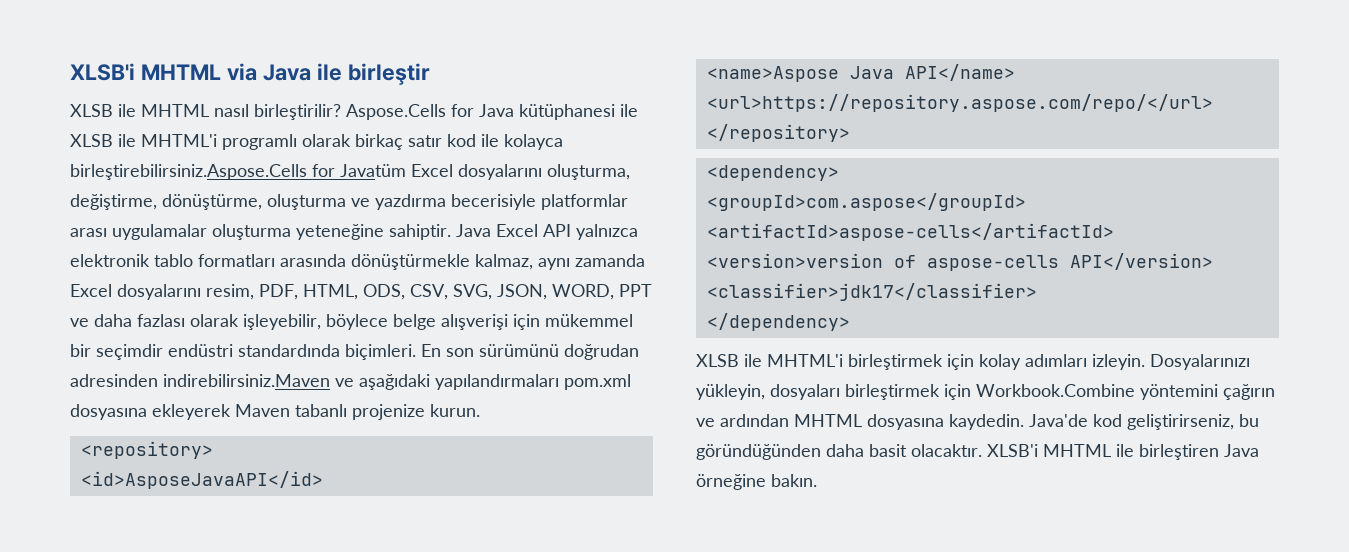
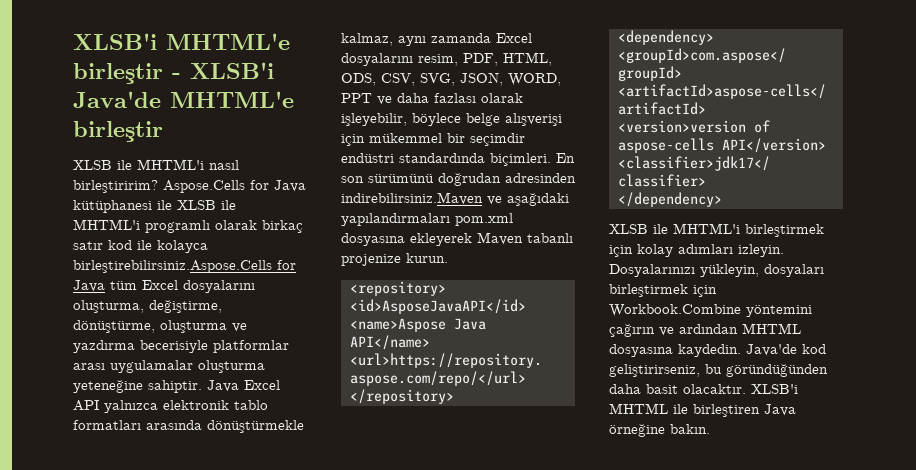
- XLSB'i MHTML via Java ile birleştir
+ XLSB'i MHTML'e birleştir - XLSB'i Java'de MHTML'e birleştir
- XLSB ile MHTML nasıl birleştirilir?
+ XLSB ile MHTML'i nasıl birleştiririm?
- Aspose.Cells for Java kütüphanesi ile XLSB ile MHTML'i programlı olarak birkaç satır kod ile kolayca birleştirebilirsiniz.Aspose.Cells for Javatüm Excel dosyalarını oluşturma, değiştirme, dönüştürme, oluşturma ve yazdırma becerisiyle platformlar arası uygulamalar oluşturma yeteneğine sahiptir.
+ Aspose.Cells for Java kütüphanesi ile XLSB ile MHTML'i programlı olarak birkaç satır kod ile kolayca birleştirebilirsiniz.Aspose.Cells for Java tüm Excel dosyalarını oluşturma, değiştirme, dönüştürme, oluşturma ve yazdırma becerisiyle platformlar arası uygulamalar oluşturma yeteneğine sahiptir.

